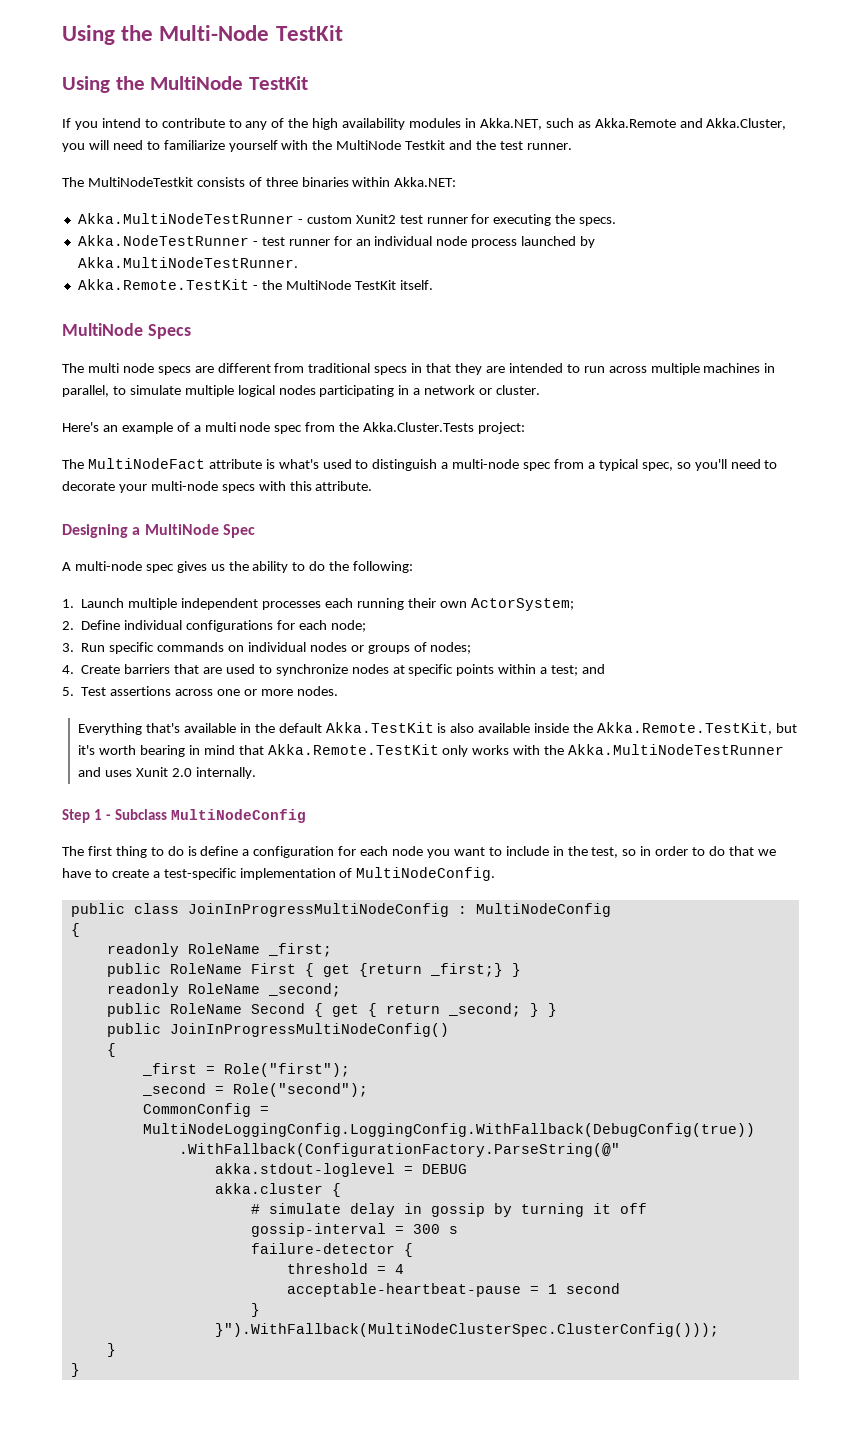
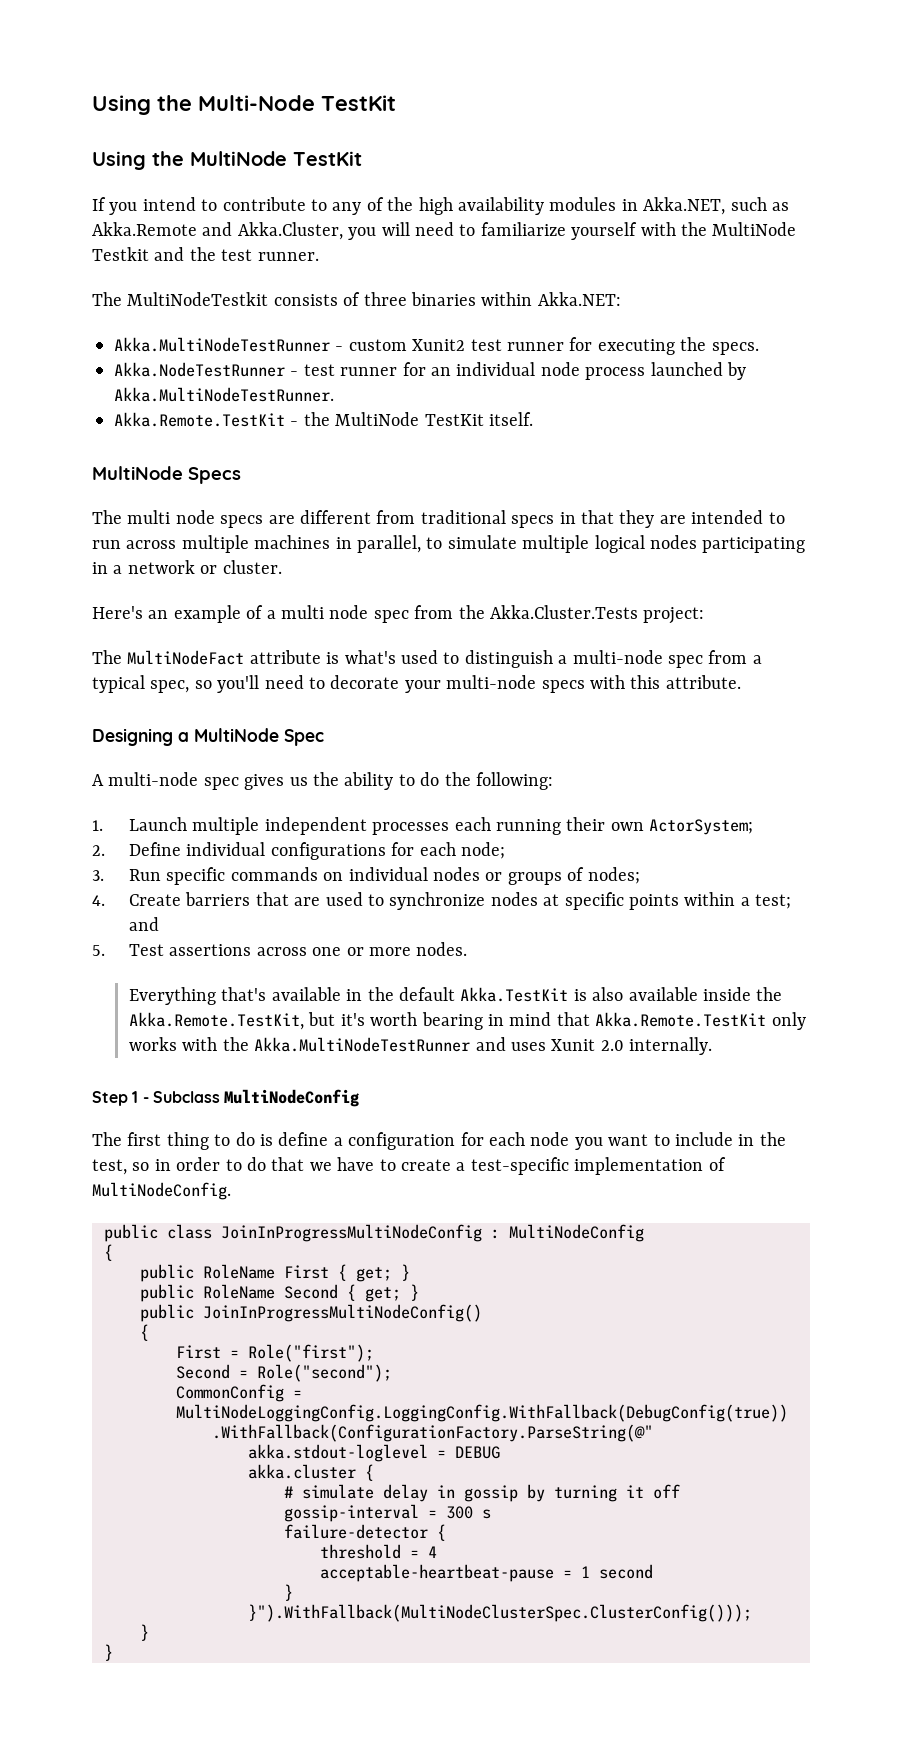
- readonly RoleName _first;
- public RoleName First { get {return _first;} }
- readonly RoleName _second;
+ public RoleName First { get; }
- public RoleName Second { get { return _second; } }
+ public RoleName Second { get; }
- _first = Role("first");
+ First = Role("first");
- _second = Role("second");
+ Second = Role("second");

